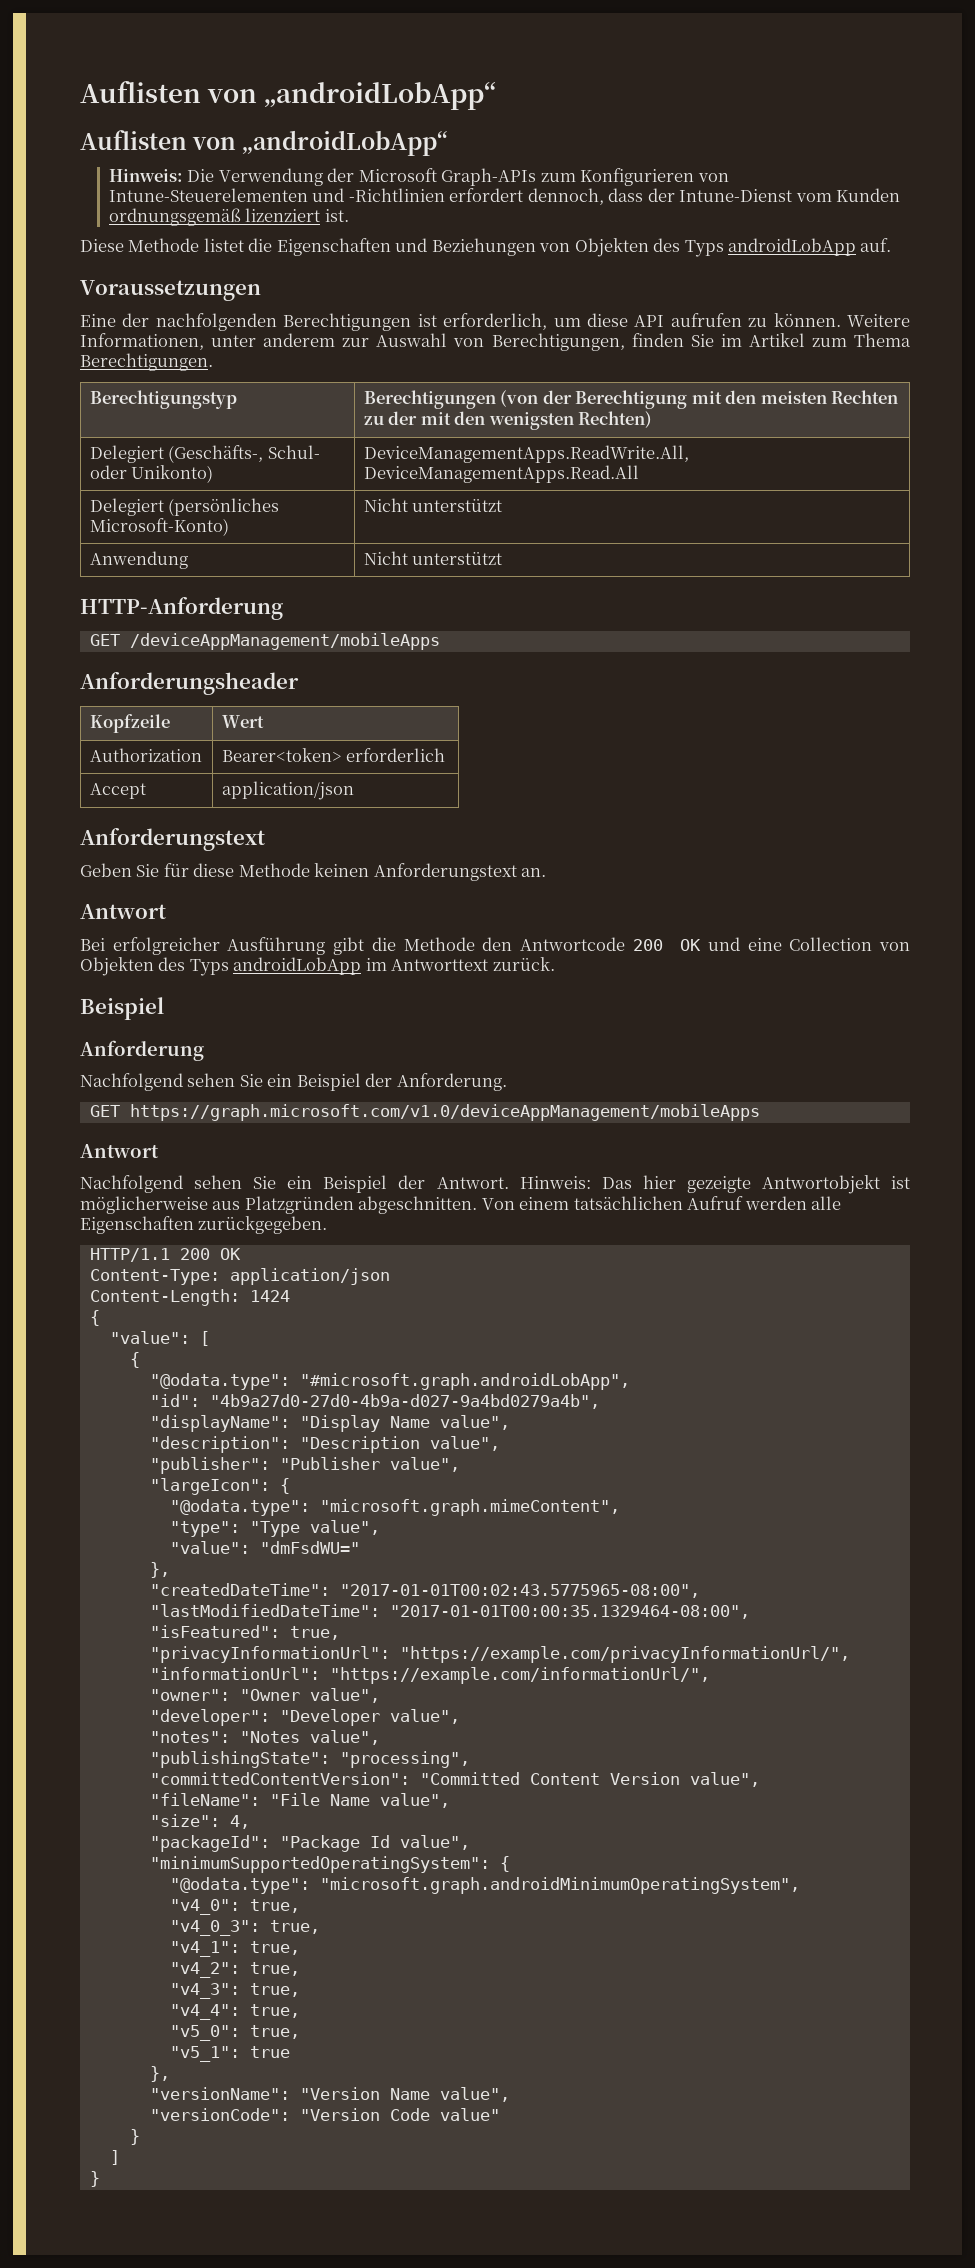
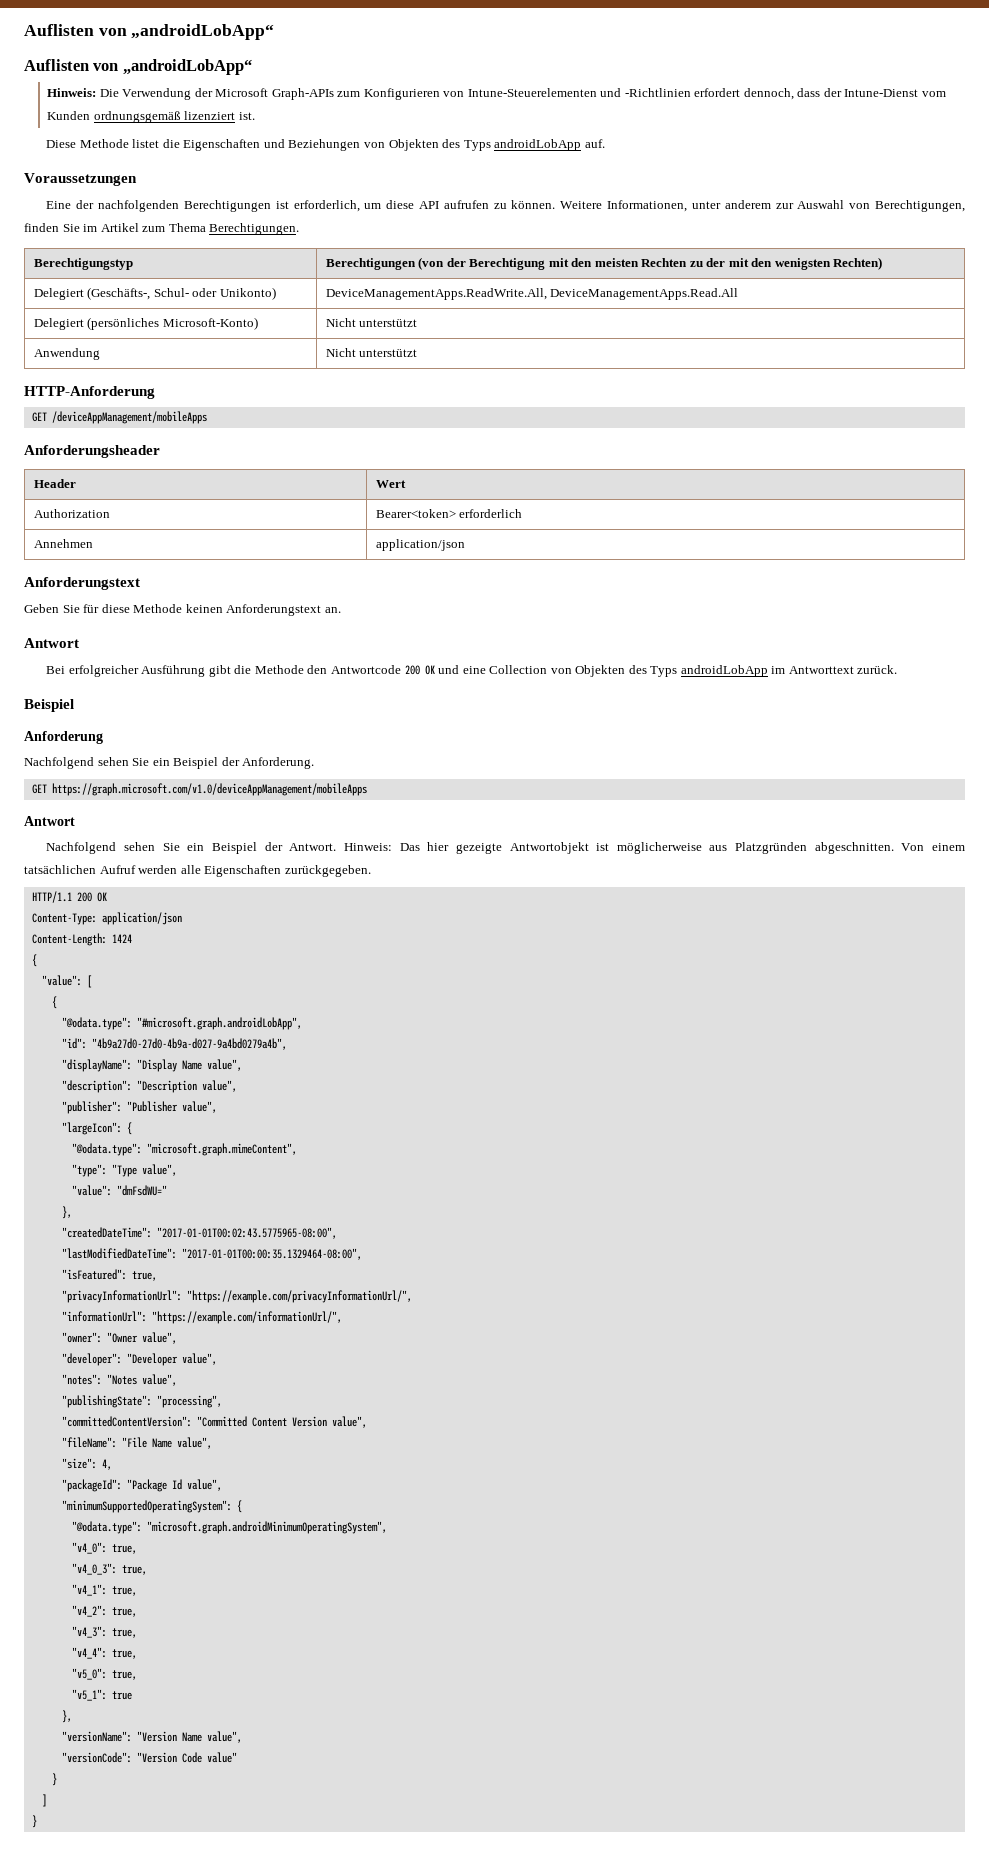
- Kopfzeile | Wert
+ Header | Wert
- Accept | application/json
+ Annehmen | application/json

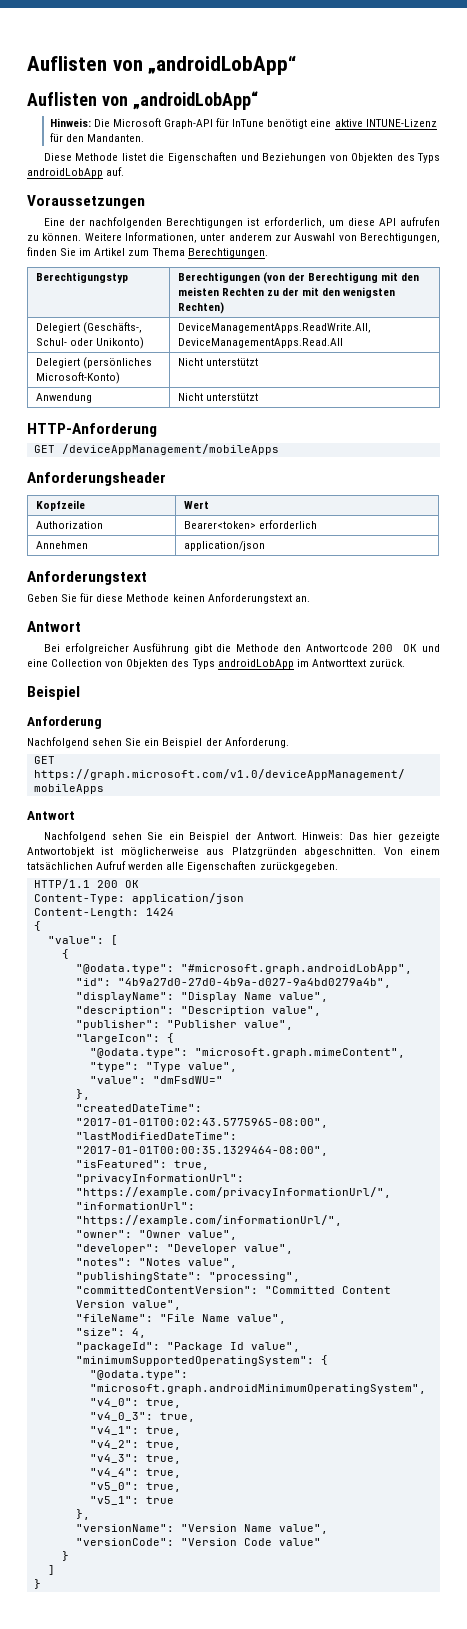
- Hinweis: Die Verwendung der Microsoft Graph-APIs zum Konfigurieren von Intune-Steuerelementen und -Richtlinien erfordert dennoch, dass der Intune-Dienst vom Kunden ordnungsgemäß lizenziert ist.
+ Hinweis: Die Microsoft Graph-API für InTune benötigt eine aktive INTUNE-Lizenz für den Mandanten.
- Header | Wert
+ Kopfzeile | Wert

